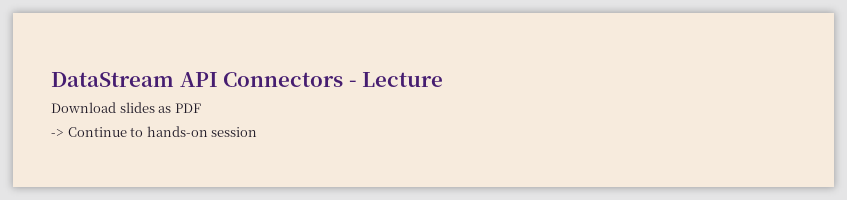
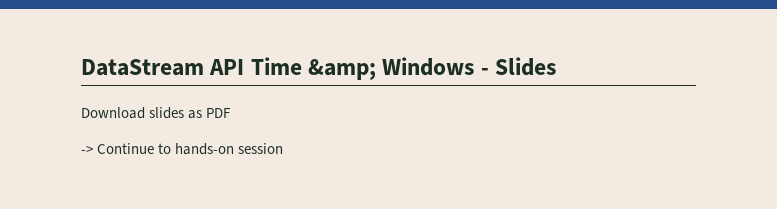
- DataStream API Connectors - Lecture
+ DataStream API Time &amp; Windows - Slides

